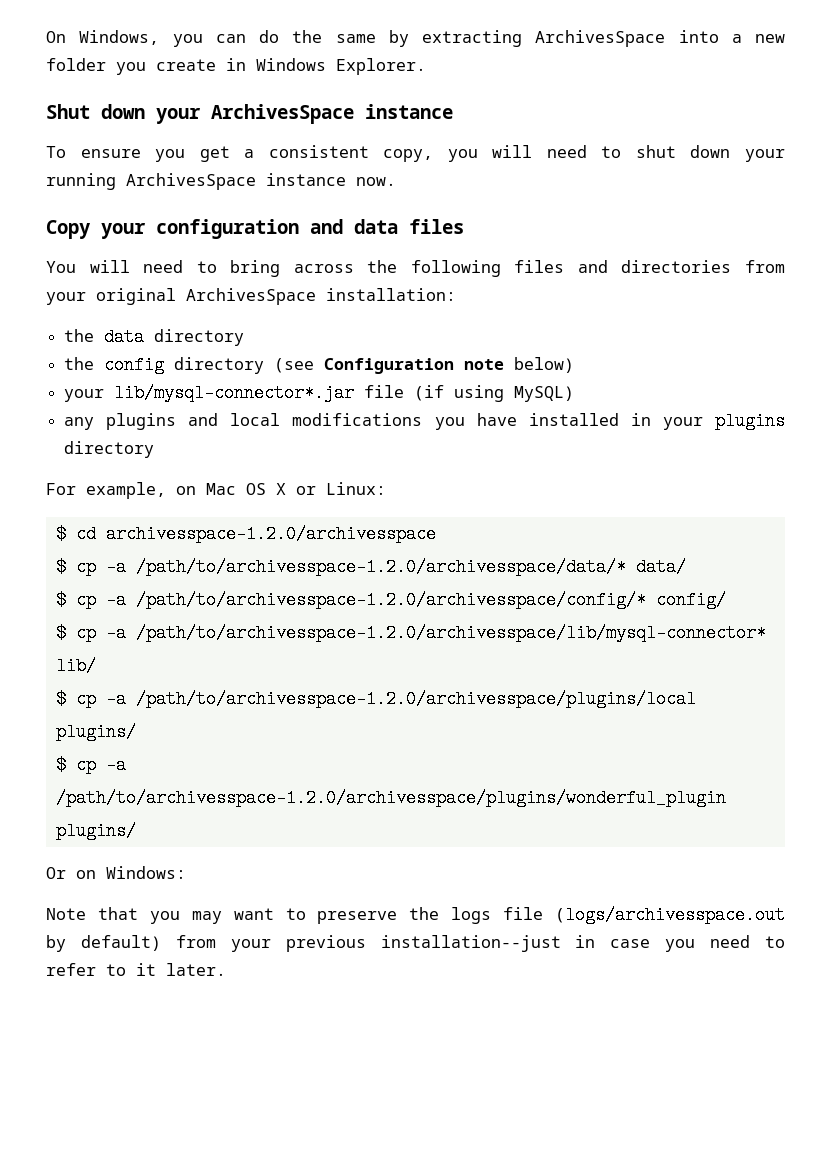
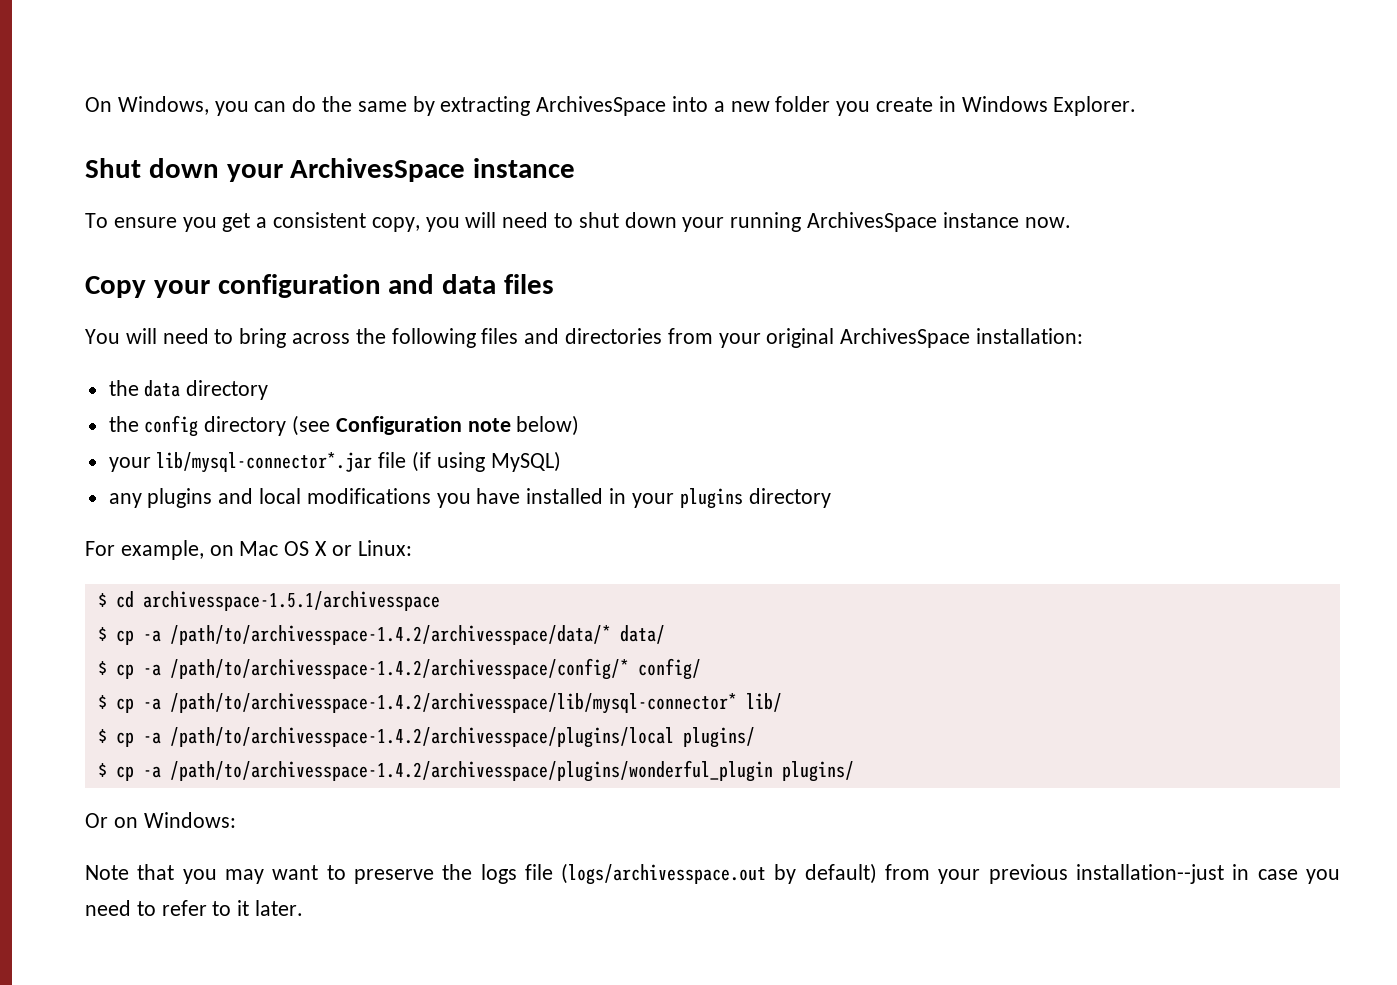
- $ cd archivesspace-1.2.0/archivesspace
- $ cp -a /path/to/archivesspace-1.2.0/archivesspace/data/* data/
+ $ cd archivesspace-1.5.1/archivesspace
+ $ cp -a /path/to/archivesspace-1.4.2/archivesspace/data/* data/
- $ cp -a /path/to/archivesspace-1.2.0/archivesspace/config/* config/
+ $ cp -a /path/to/archivesspace-1.4.2/archivesspace/config/* config/
- $ cp -a /path/to/archivesspace-1.2.0/archivesspace/lib/mysql-connector* lib/
+ $ cp -a /path/to/archivesspace-1.4.2/archivesspace/lib/mysql-connector* lib/
- $ cp -a /path/to/archivesspace-1.2.0/archivesspace/plugins/local plugins/
+ $ cp -a /path/to/archivesspace-1.4.2/archivesspace/plugins/local plugins/
- $ cp -a /path/to/archivesspace-1.2.0/archivesspace/plugins/wonderful_plugin plugins/
+ $ cp -a /path/to/archivesspace-1.4.2/archivesspace/plugins/wonderful_plugin plugins/

